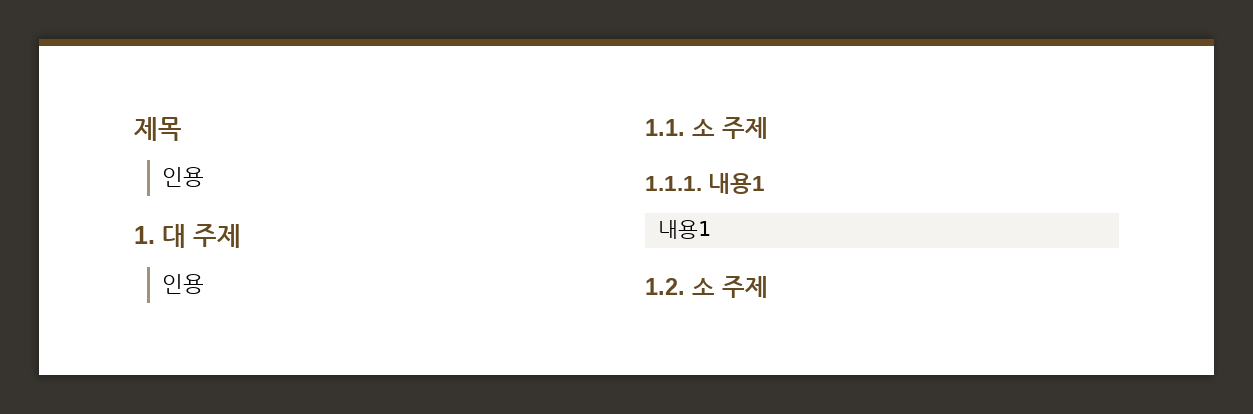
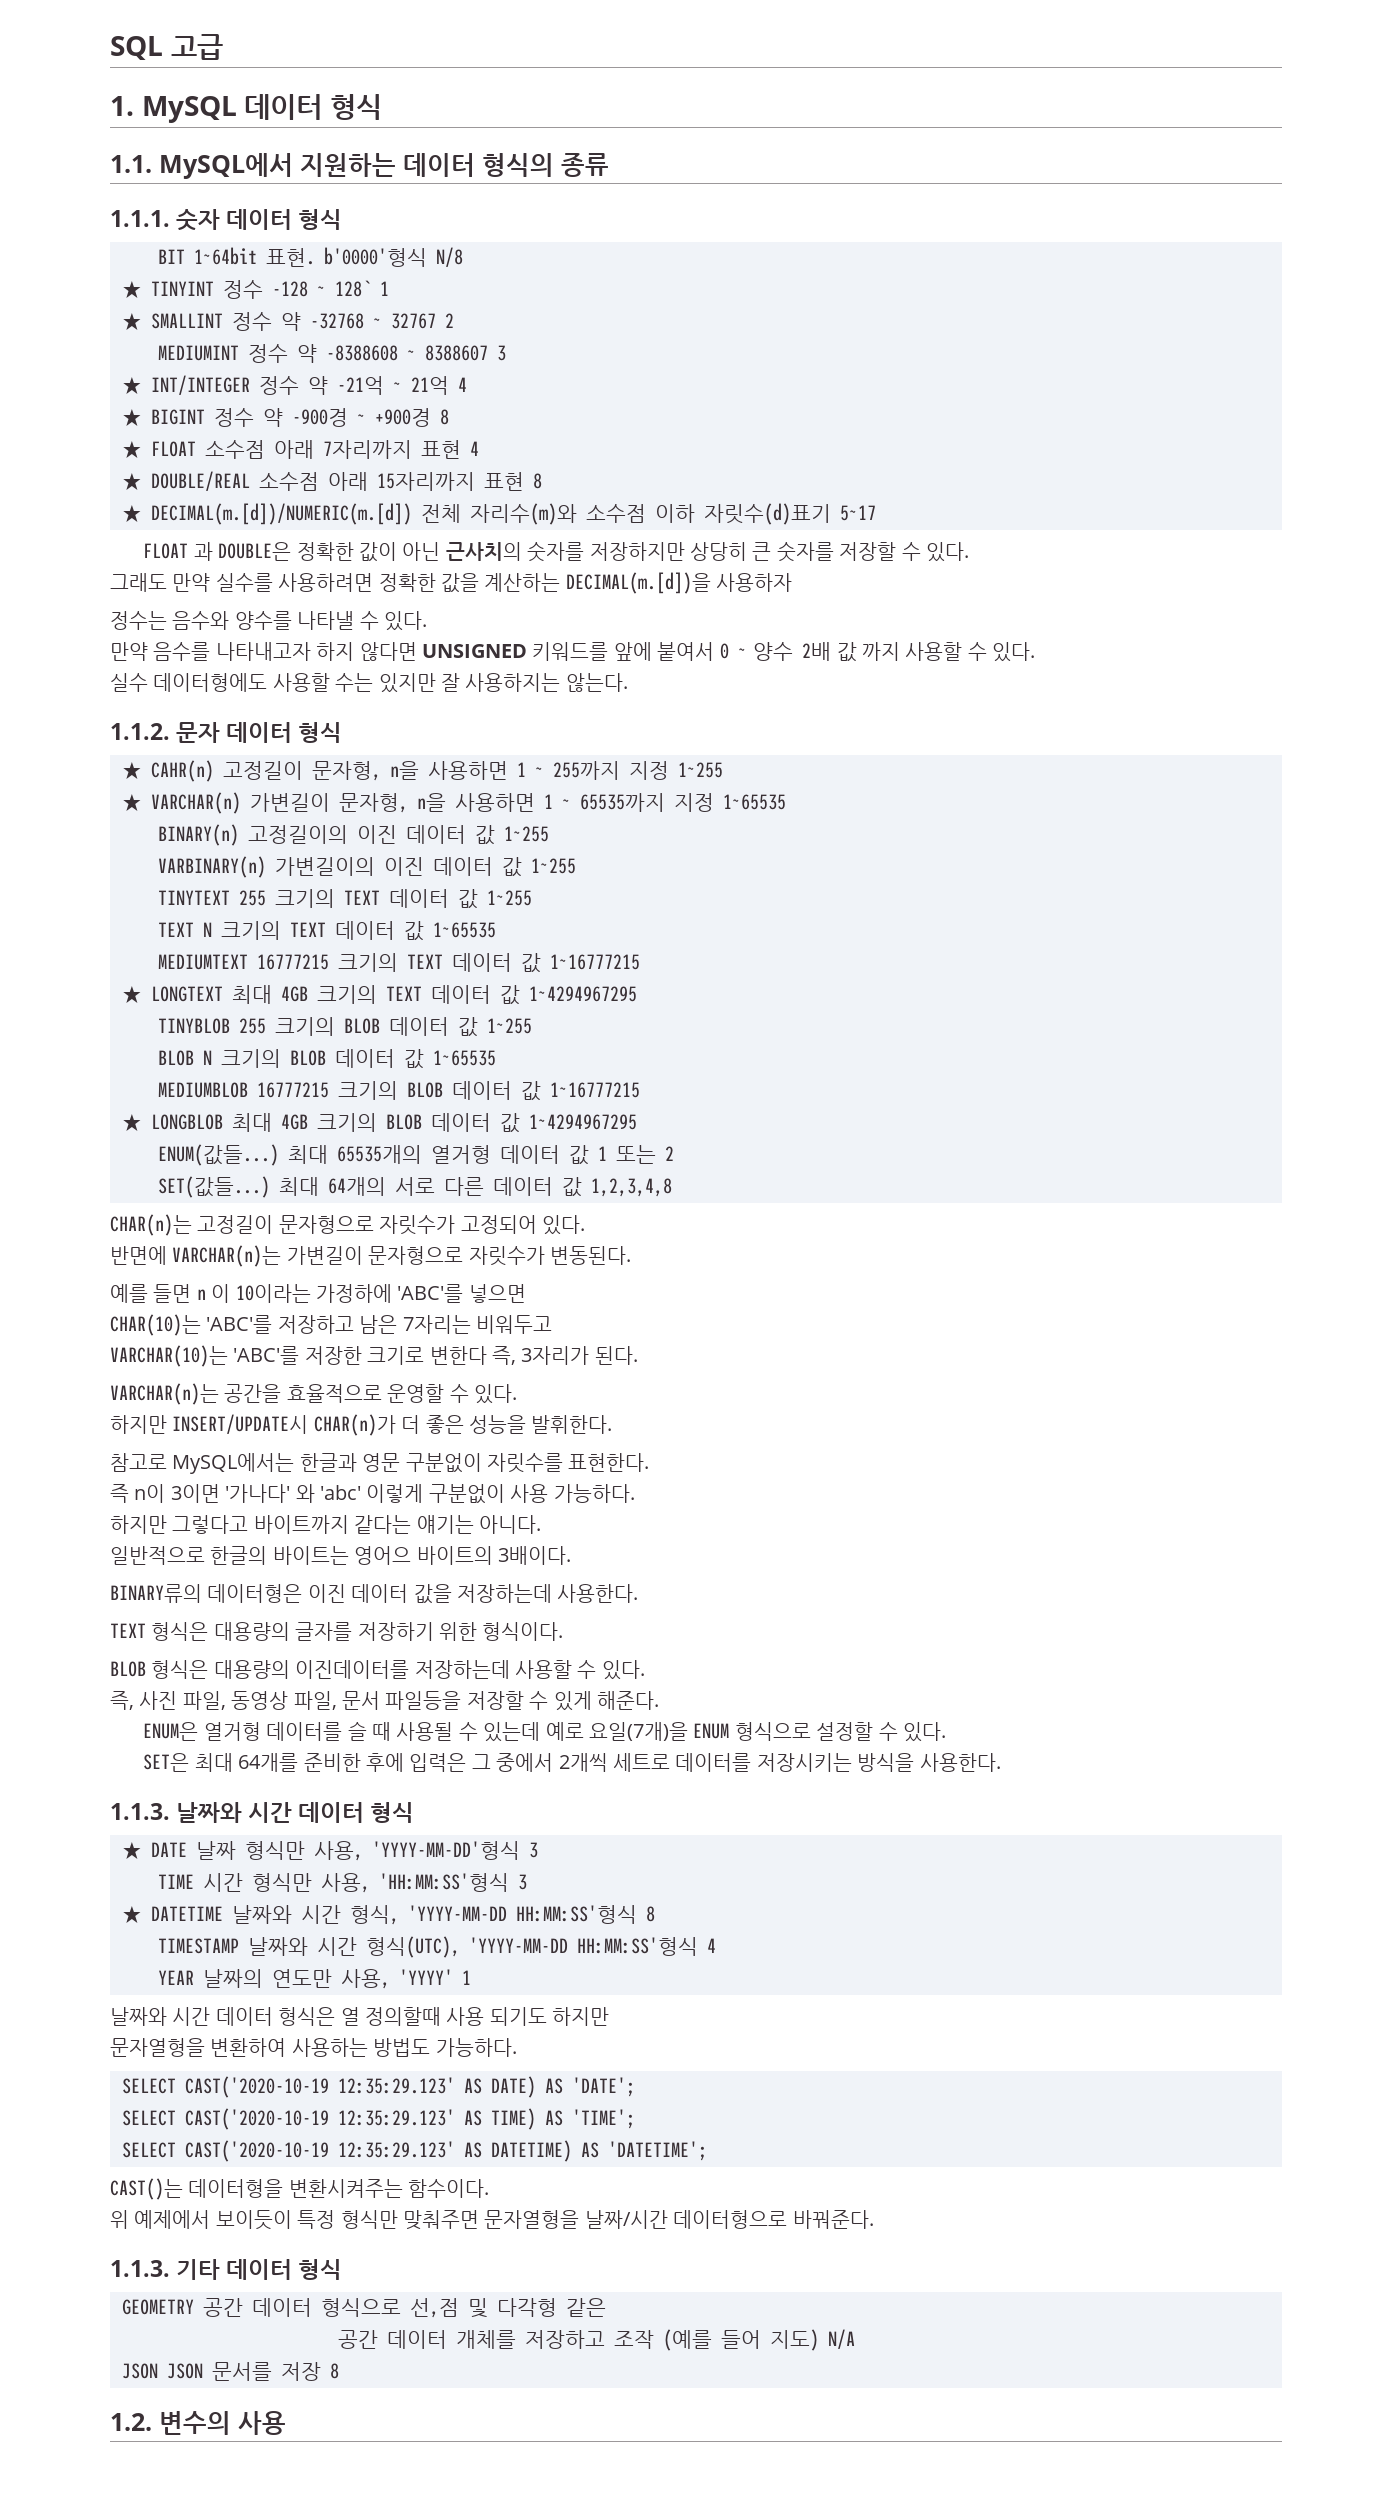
- 제목
- 인용
+ SQL 고급
- 1. 대 주제
- 인용
- 1.1. 소 주제
- 1.1.1. 내용1
- 내용1
+ 1. MySQL 데이터 형식
+ 1.1. MySQL에서 지원하는 데이터 형식의 종류
+ 1.1.1. 숫자 데이터 형식
+ BIT 1~64bit 표현. b'0000'형식 N/8
+ ★ TINYINT 정수 -128 ~ 128` 1
+ ★ SMALLINT 정수 약 -32768 ~ 32767 2
+ MEDIUMINT 정수 약 -8388608 ~ 8388607 3
+ ★ INT/INTEGER 정수 약 -21억 ~ 21억 4
+ ★ BIGINT 정수 약 -900경 ~ +900경 8
+ ★ FLOAT 소수점 아래 7자리까지 표현 4
+ ★ DOUBLE/REAL 소수점 아래 15자리까지 표현 8
+ ★ DECIMAL(m.[d])/NUMERIC(m.[d]) 전체 자리수(m)와 소수점 이하 자릿수(d)표기 5~17
+ FLOAT 과 DOUBLE은 정확한 값이 아닌 근사치의 숫자를 저장하지만 상당히 큰 숫자를 저장할 수 있다.
+ 그래도 만약 실수를 사용하려면 정확한 값을 계산하는 DECIMAL(m.[d])을 사용하자
+ 정수는 음수와 양수를 나타낼 수 있다.
+ 만약 음수를 나타내고자 하지 않다면 UNSIGNED 키워드를 앞에 붙여서 0 ~ 양수 2배 값 까지 사용할 수 있다.
+ 실수 데이터형에도 사용할 수는 있지만 잘 사용하지는 않는다.
+ 1.1.2. 문자 데이터 형식
+ ★ CAHR(n) 고정길이 문자형, n을 사용하면 1 ~ 255까지 지정 1~255
+ ★ VARCHAR(n) 가변길이 문자형, n을 사용하면 1 ~ 65535까지 지정 1~65535
+ BINARY(n) 고정길이의 이진 데이터 값 1~255
+ VARBINARY(n) 가변길이의 이진 데이터 값 1~255
+ TINYTEXT 255 크기의 TEXT 데이터 값 1~255
+ TEXT N 크기의 TEXT 데이터 값 1~65535
+ MEDIUMTEXT 16777215 크기의 TEXT 데이터 값 1~16777215
+ ★ LONGTEXT 최대 4GB 크기의 TEXT 데이터 값 1~4294967295
+ TINYBLOB 255 크기의 BLOB 데이터 값 1~255
+ BLOB N 크기의 BLOB 데이터 값 1~65535
+ MEDIUMBLOB 16777215 크기의 BLOB 데이터 값 1~16777215
+ ★ LONGBLOB 최대 4GB 크기의 BLOB 데이터 값 1~4294967295
+ ENUM(값들...) 최대 65535개의 열거형 데이터 값 1 또는 2
+ SET(값들...) 최대 64개의 서로 다른 데이터 값 1,2,3,4,8
+ CHAR(n)는 고정길이 문자형으로 자릿수가 고정되어 있다.
+ 반면에 VARCHAR(n)는 가변길이 문자형으로 자릿수가 변동된다.
+ 예를 들면 n 이 10이라는 가정하에 'ABC'를 넣으면
+ CHAR(10)는 'ABC'를 저장하고 남은 7자리는 비워두고
+ VARCHAR(10)는 'ABC'를 저장한 크기로 변한다 즉, 3자리가 된다.
+ VARCHAR(n)는 공간을 효율적으로 운영할 수 있다.
+ 하지만 INSERT/UPDATE시 CHAR(n)가 더 좋은 성능을 발휘한다.
+ 참고로 MySQL에서는 한글과 영문 구분없이 자릿수를 표현한다.
+ 즉 n이 3이면 '가나다' 와 'abc' 이렇게 구분없이 사용 가능하다.
+ 하지만 그렇다고 바이트까지 같다는 얘기는 아니다.
+ 일반적으로 한글의 바이트는 영어으 바이트의 3배이다.
+ BINARY류의 데이터형은 이진 데이터 값을 저장하는데 사용한다.
+ TEXT 형식은 대용량의 글자를 저장하기 위한 형식이다.
+ BLOB 형식은 대용량의 이진데이터를 저장하는데 사용할 수 있다.
+ 즉, 사진 파일, 동영상 파일, 문서 파일등을 저장할 수 있게 해준다.
+ ENUM은 열거형 데이터를 슬 때 사용될 수 있는데 예로 요일(7개)을 ENUM 형식으로 설정할 수 있다.
+ SET은 최대 64개를 준비한 후에 입력은 그 중에서 2개씩 세트로 데이터를 저장시키는 방식을 사용한다.
+ 1.1.3. 날짜와 시간 데이터 형식
+ ★ DATE 날짜 형식만 사용, 'YYYY-MM-DD'형식 3
+ TIME 시간 형식만 사용, 'HH:MM:SS'형식 3
+ ★ DATETIME 날짜와 시간 형식, 'YYYY-MM-DD HH:MM:SS'형식 8
+ TIMESTAMP 날짜와 시간 형식(UTC), 'YYYY-MM-DD HH:MM:SS'형식 4
+ YEAR 날짜의 연도만 사용, 'YYYY' 1
+ 날짜와 시간 데이터 형식은 열 정의할때 사용 되기도 하지만
+ 문자열형을 변환하여 사용하는 방법도 가능하다.
+ SELECT CAST('2020-10-19 12:35:29.123' AS DATE) AS 'DATE';
+ SELECT CAST('2020-10-19 12:35:29.123' AS TIME) AS 'TIME';
+ SELECT CAST('2020-10-19 12:35:29.123' AS DATETIME) AS 'DATETIME';
+ CAST()는 데이터형을 변환시켜주는 함수이다.
+ 위 예제에서 보이듯이 특정 형식만 맞춰주면 문자열형을 날짜/시간 데이터형으로 바꿔준다.
+ 1.1.3. 기타 데이터 형식
+ GEOMETRY 공간 데이터 형식으로 선,점 및 다각형 같은
+ 공간 데이터 개체를 저장하고 조작 (예를 들어 지도) N/A
+ JSON JSON 문서를 저장 8
- 1.2. 소 주제
+ 1.2. 변수의 사용

